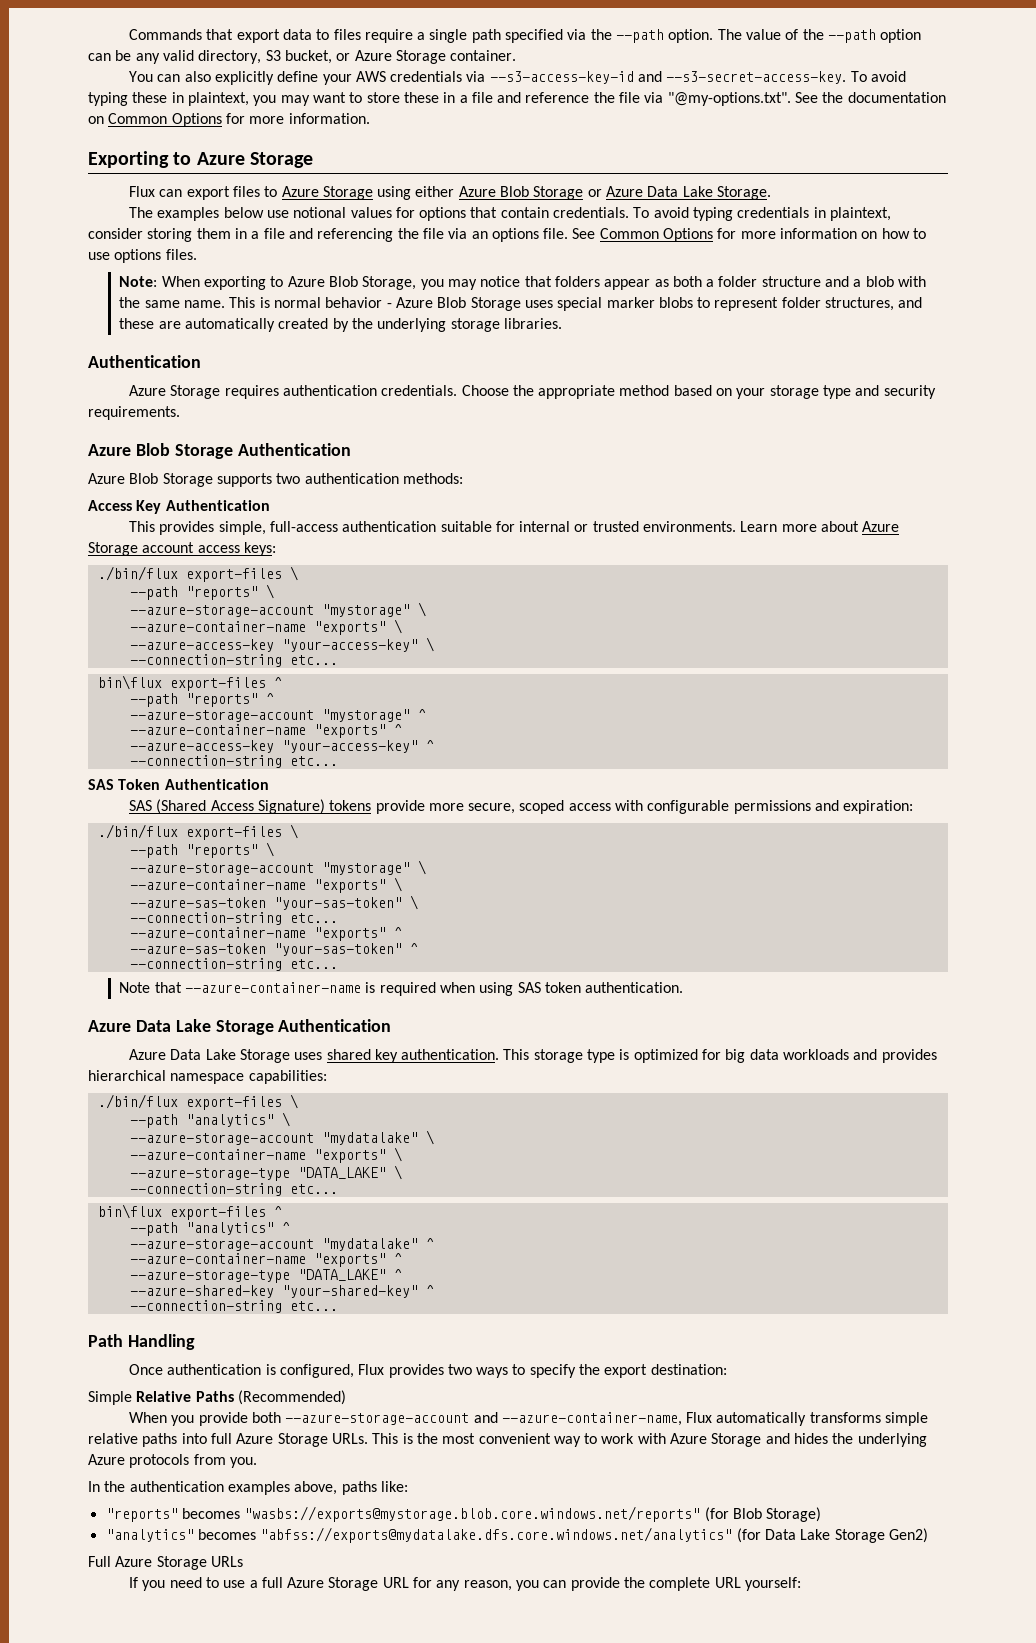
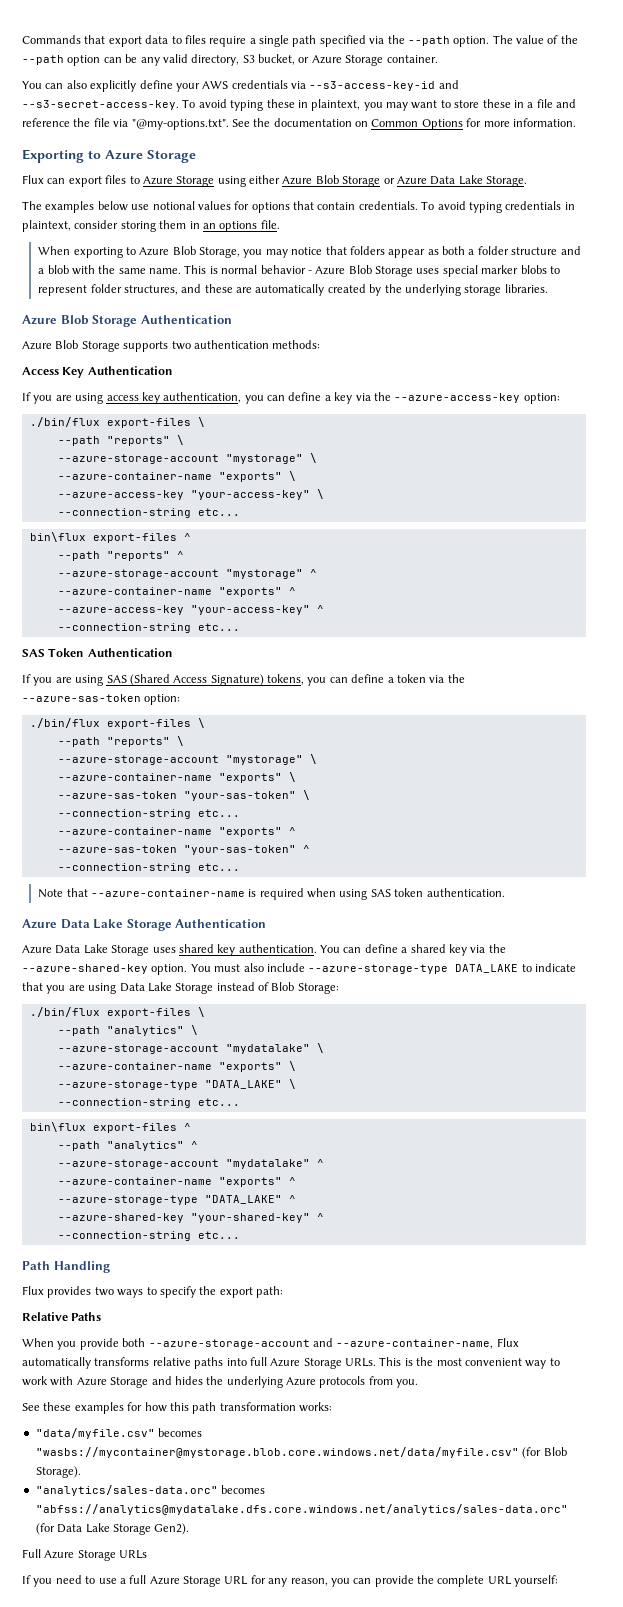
- To avoid typing credentials in plaintext, consider storing them in a file and referencing the file via an options file. See Common Options for more information on how to use options files.
- Note: When exporting to Azure Blob Storage, you may notice that folders appear as both a folder structure and a blob with the same name.
+ To avoid typing credentials in plaintext, consider storing them in an options file.
+ When exporting to Azure Blob Storage, you may notice that folders appear as both a folder structure and a blob with the same name.
  This is normal behavior - Azure Blob Storage uses special marker blobs to represent folder structures, and these are automatically created by the underlying storage libraries.
- Authentication
- Azure Storage requires authentication credentials. Choose the appropriate method based on your storage type and security requirements.
- This provides simple, full-access authentication suitable for internal or trusted environments. Learn more about Azure Storage account access keys:
+ If you are using access key authentication, you can define a key via the --azure-access-key option:
- SAS (Shared Access Signature) tokens provide more secure, scoped access with configurable permissions and expiration:
+ If you are using SAS (Shared Access Signature) tokens, you can define a token via the --azure-sas-token option:
- This storage type is optimized for big data workloads and provides hierarchical namespace capabilities:
+ You can define a shared key via the --azure-shared-key option. You must also include --azure-storage-type DATA_LAKE to indicate that you are using Data Lake Storage instead of Blob Storage:
- Once authentication is configured, Flux provides two ways to specify the export destination:
- Simple Relative Paths (Recommended)
+ Flux provides two ways to specify the export path:
+ Relative Paths
- When you provide both --azure-storage-account and --azure-container-name, Flux automatically transforms simple relative paths into full Azure Storage URLs.
+ When you provide both --azure-storage-account and --azure-container-name, Flux automatically transforms relative paths into full Azure Storage URLs.
- In the authentication examples above, paths like:
- "reports" becomes "wasbs://exports@mystorage.blob.core.windows.net/reports" (for Blob Storage)
- "analytics" becomes "abfss://exports@mydatalake.dfs.core.windows.net/analytics" (for Data Lake Storage Gen2)
+ See these examples for how this path transformation works:
+ "data/myfile.csv" becomes "wasbs://mycontainer@mystorage.blob.core.windows.net/data/myfile.csv" (for Blob Storage).
+ "analytics/sales-data.orc" becomes "abfss://analytics@mydatalake.dfs.core.windows.net/analytics/sales-data.orc" (for Data Lake Storage Gen2).

